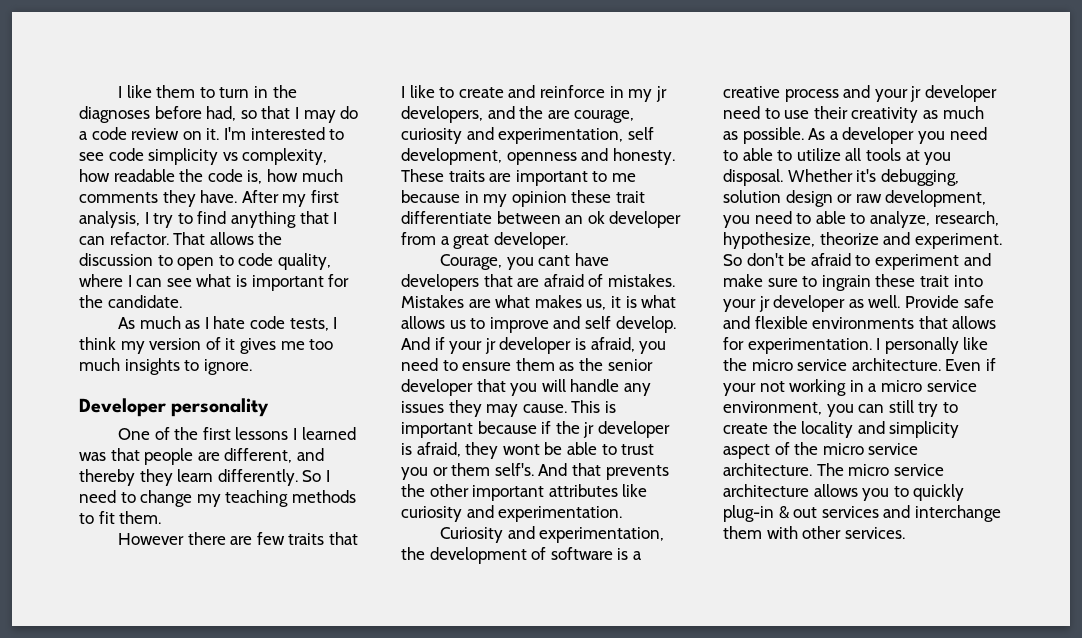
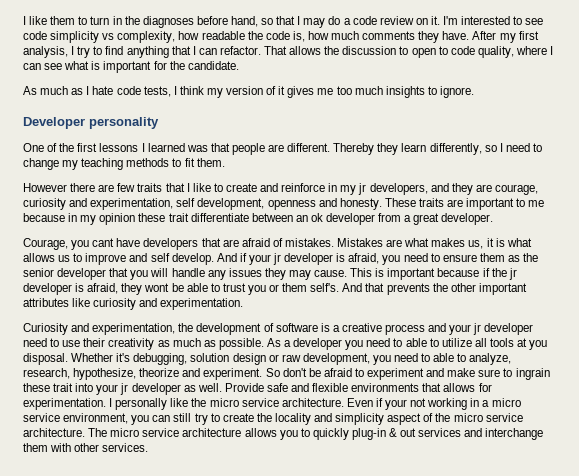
- I like them to turn in the diagnoses before had, so that I may do a code review on it.
+ I like them to turn in the diagnoses before hand, so that I may do a code review on it.
- One of the first lessons I learned was that people are different, and thereby they learn differently. So I need to change my teaching methods to fit them.
+ One of the first lessons I learned was that people are different. Thereby they learn differently, so I need to change my teaching methods to fit them.
- However there are few traits that I like to create and reinforce in my jr developers, and the are courage, curiosity and experimentation, self development, openness and honesty.
+ However there are few traits that I like to create and reinforce in my jr developers, and they are courage, curiosity and experimentation, self development, openness and honesty.

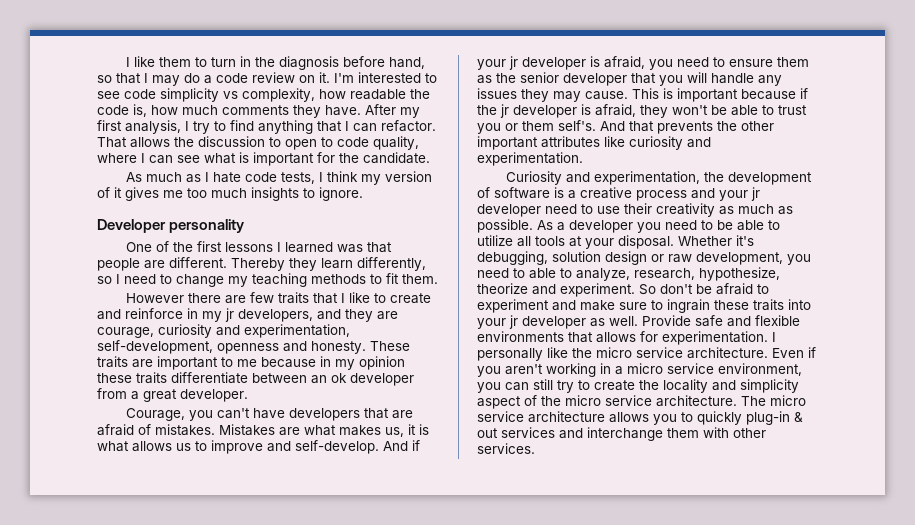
- I like them to turn in the diagnoses before hand, so that I may do a code review on it.
+ I like them to turn in the diagnosis before hand, so that I may do a code review on it.
- However there are few traits that I like to create and reinforce in my jr developers, and they are courage, curiosity and experimentation, self development, openness and honesty.
+ However there are few traits that I like to create and reinforce in my jr developers, and they are courage, curiosity and experimentation, self-development, openness and honesty.
- These traits are important to me because in my opinion these trait differentiate between an ok developer from a great developer.
+ These traits are important to me because in my opinion these traits differentiate between an ok developer from a great developer.
- Courage, you cant have developers that are afraid of mistakes.
+ Courage, you can't have developers that are afraid of mistakes.
- Mistakes are what makes us, it is what allows us to improve and self develop.
+ Mistakes are what makes us, it is what allows us to improve and self-develop.
- This is important because if the jr developer is afraid, they wont be able to trust you or them self's.
+ This is important because if the jr developer is afraid, they won't be able to trust you or them self's.
- As a developer you need to able to utilize all tools at you disposal.
+ As a developer you need to be able to utilize all tools at your disposal.
- So don't be afraid to experiment and make sure to ingrain these trait into your jr developer as well.
+ So don't be afraid to experiment and make sure to ingrain these traits into your jr developer as well.
- Even if your not working in a micro service environment, you can still try to create the locality and simplicity aspect of the micro service architecture.
+ Even if you aren't working in a micro service environment, you can still try to create the locality and simplicity aspect of the micro service architecture.

